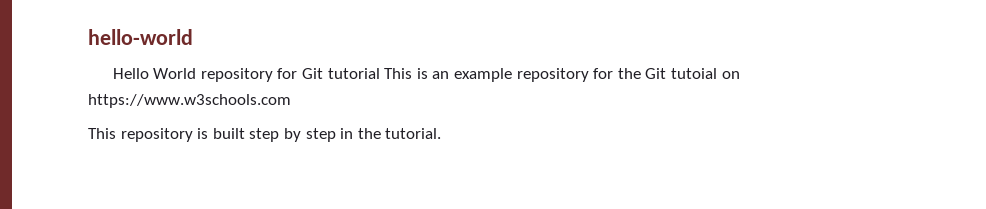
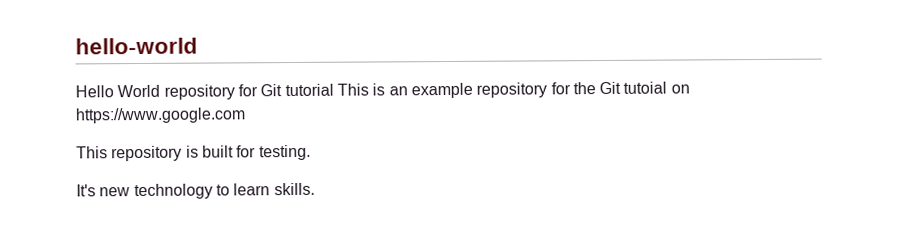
- Hello World repository for Git tutorial This is an example repository for the Git tutoial on https://www.w3schools.com
+ Hello World repository for Git tutorial This is an example repository for the Git tutoial on https://www.google.com
- This repository is built step by step in the tutorial.
+ This repository is built for testing.
+ It's new technology to learn skills.

